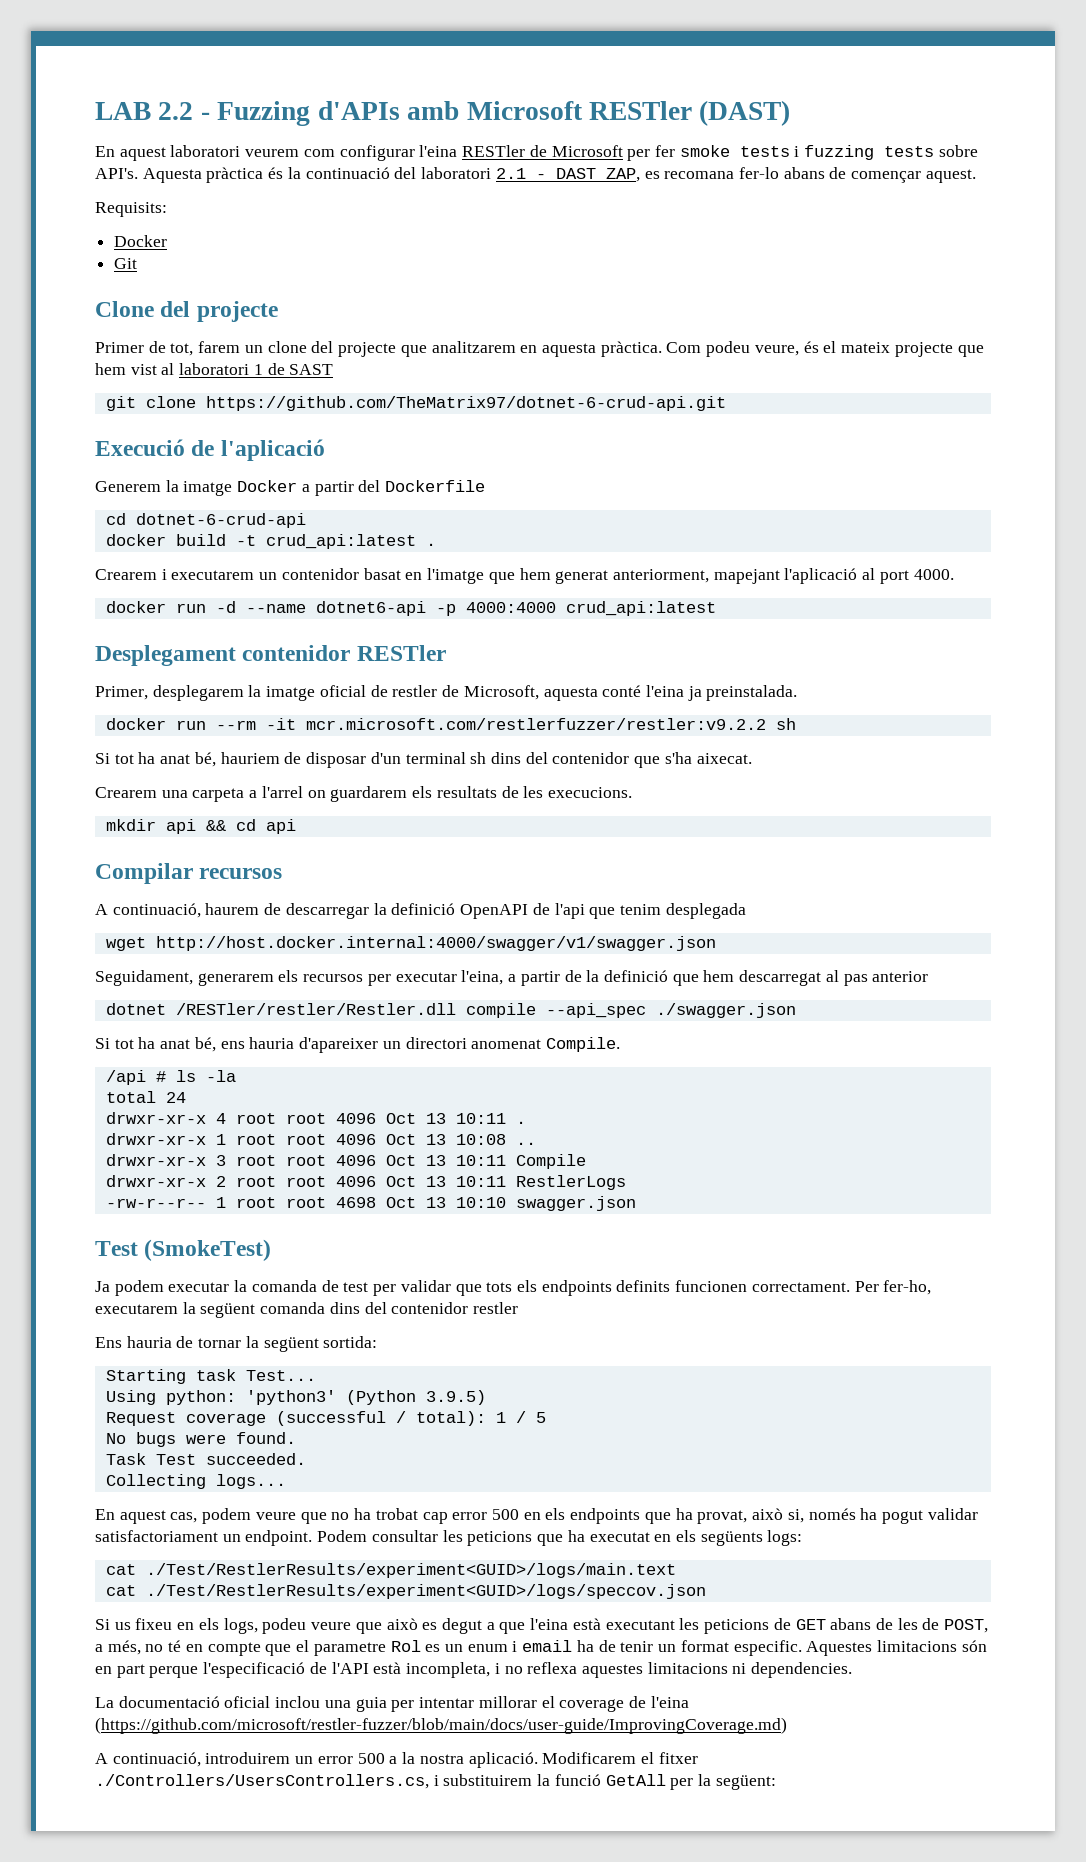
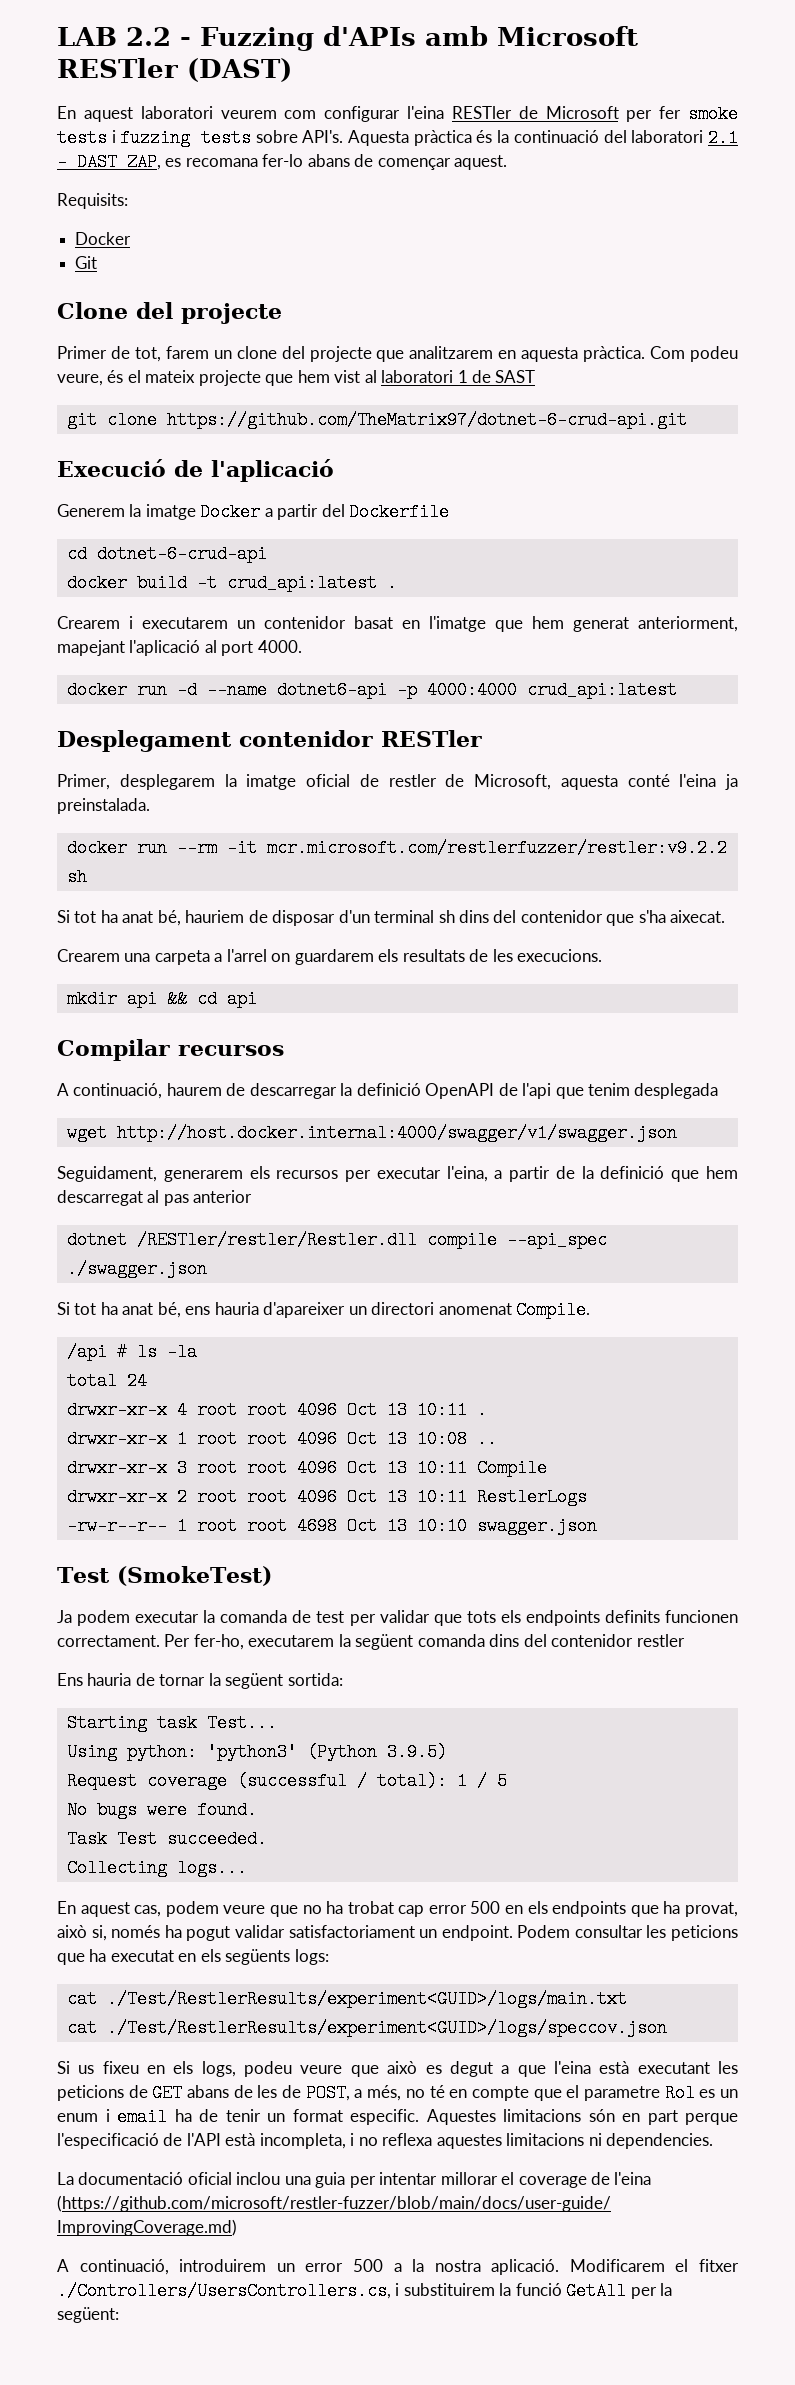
- cat ./Test/RestlerResults/experiment<GUID>/logs/main.text
+ cat ./Test/RestlerResults/experiment<GUID>/logs/main.txt

